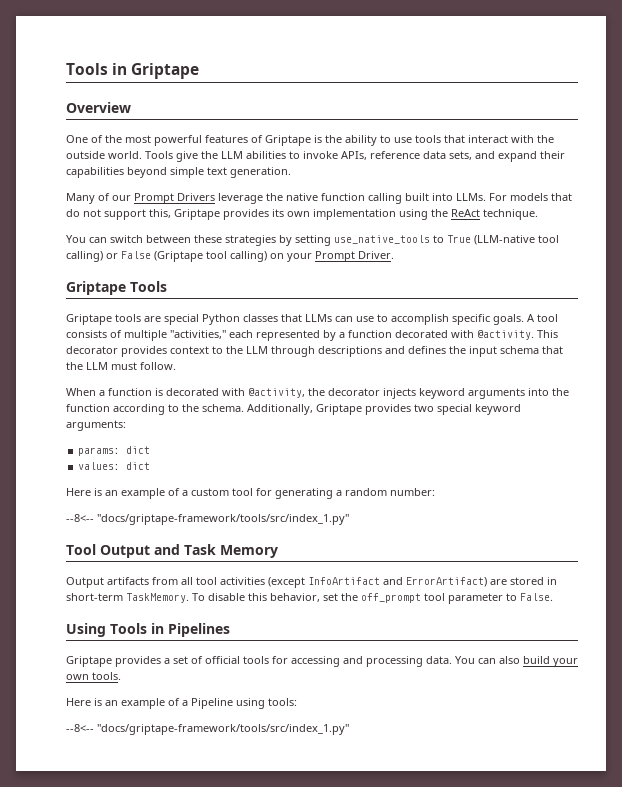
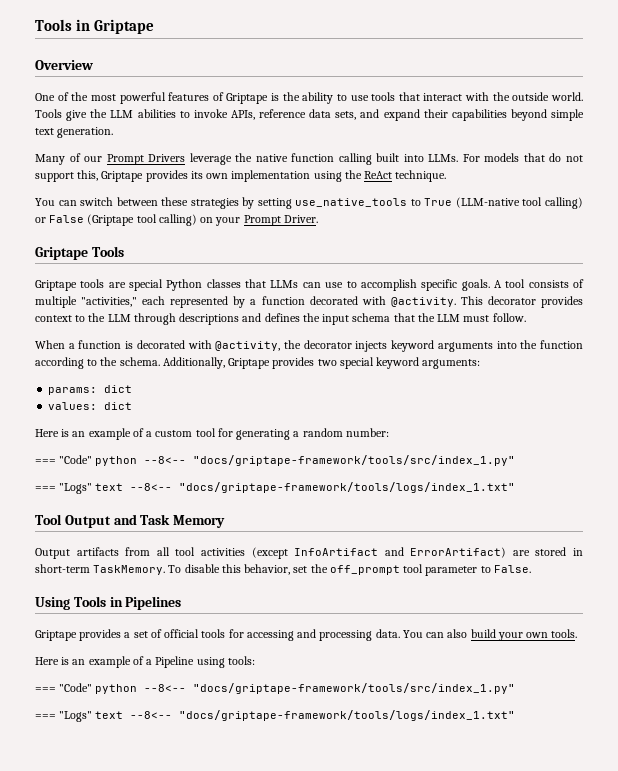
  Here is an example of a custom tool for generating a random number:
- --8<-- "docs/griptape-framework/tools/src/index_1.py"
+ === "Code" python --8<-- "docs/griptape-framework/tools/src/index_1.py"
+ === "Logs" text --8<-- "docs/griptape-framework/tools/logs/index_1.txt"
  Here is an example of a Pipeline using tools:
- --8<-- "docs/griptape-framework/tools/src/index_1.py"
+ === "Code" python --8<-- "docs/griptape-framework/tools/src/index_1.py"
+ === "Logs" text --8<-- "docs/griptape-framework/tools/logs/index_1.txt"

